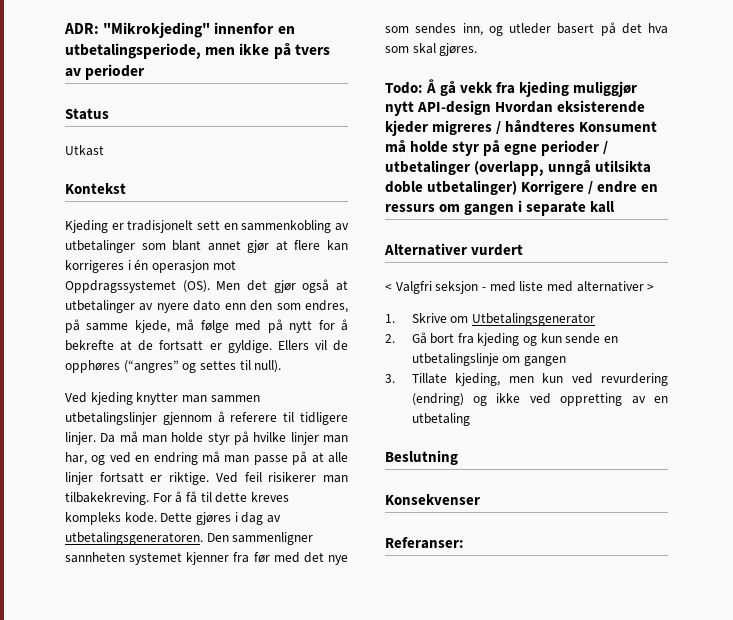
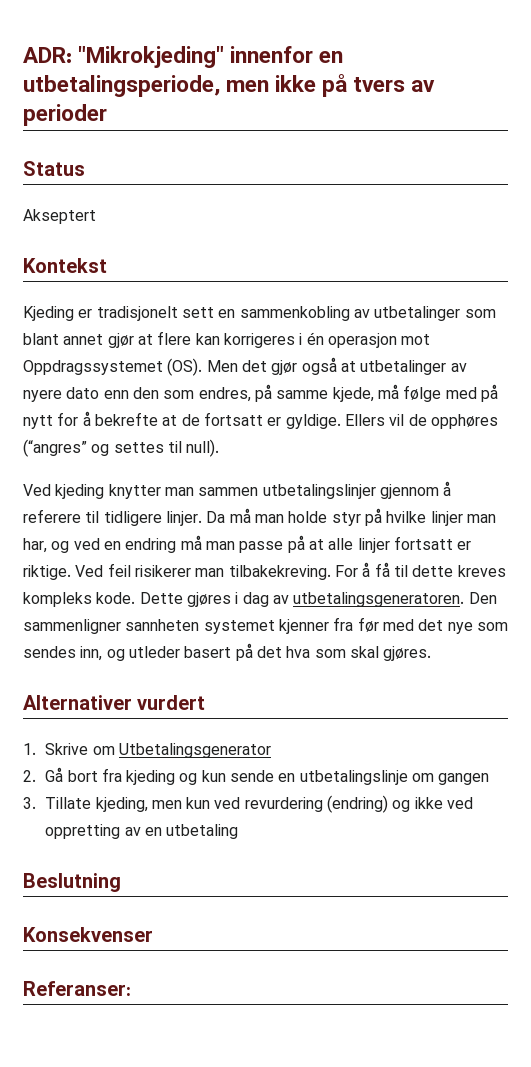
- Utkast
+ Akseptert
- Todo: Å gå vekk fra kjeding muliggjør nytt API-design Hvordan eksisterende kjeder migreres / håndteres Konsument må holde styr på egne perioder / utbetalinger (overlapp, unngå utilsikta doble utbetalinger) Korrigere / endre en ressurs om gangen i separate kall
  Alternativer vurdert
- < Valgfri seksjon - med liste med alternativer >

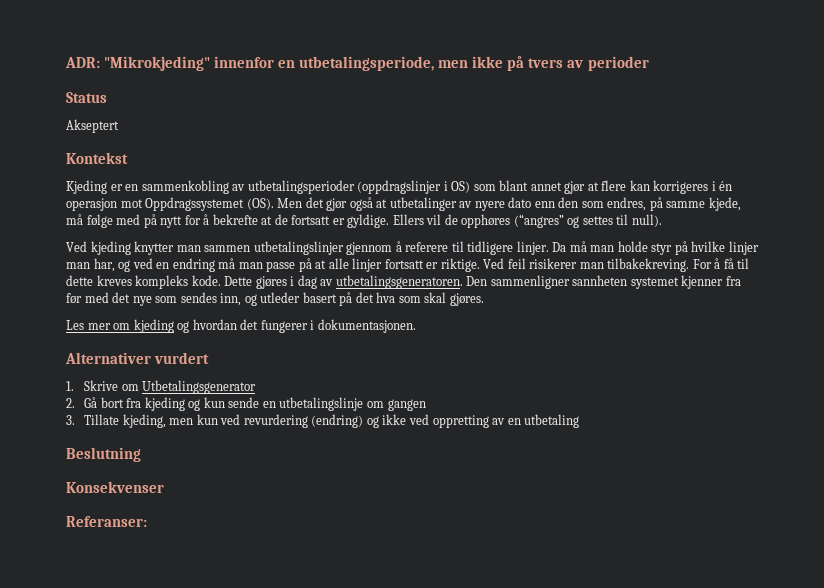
- Kjeding er tradisjonelt sett en sammenkobling av utbetalinger som blant annet gjør at flere kan korrigeres i én operasjon mot Oppdragssystemet (OS). Men det gjør også at utbetalinger av nyere dato enn den som endres, på samme kjede, må følge med på nytt for å bekrefte at de fortsatt er gyldige.
+ Kjeding er en sammenkobling av utbetalingsperioder (oppdragslinjer i OS) som blant annet gjør at flere kan korrigeres i én operasjon mot Oppdragssystemet (OS). Men det gjør også at utbetalinger av nyere dato enn den som endres, på samme kjede, må følge med på nytt for å bekrefte at de fortsatt er gyldige.
+ Les mer om kjeding og hvordan det fungerer i dokumentasjonen.

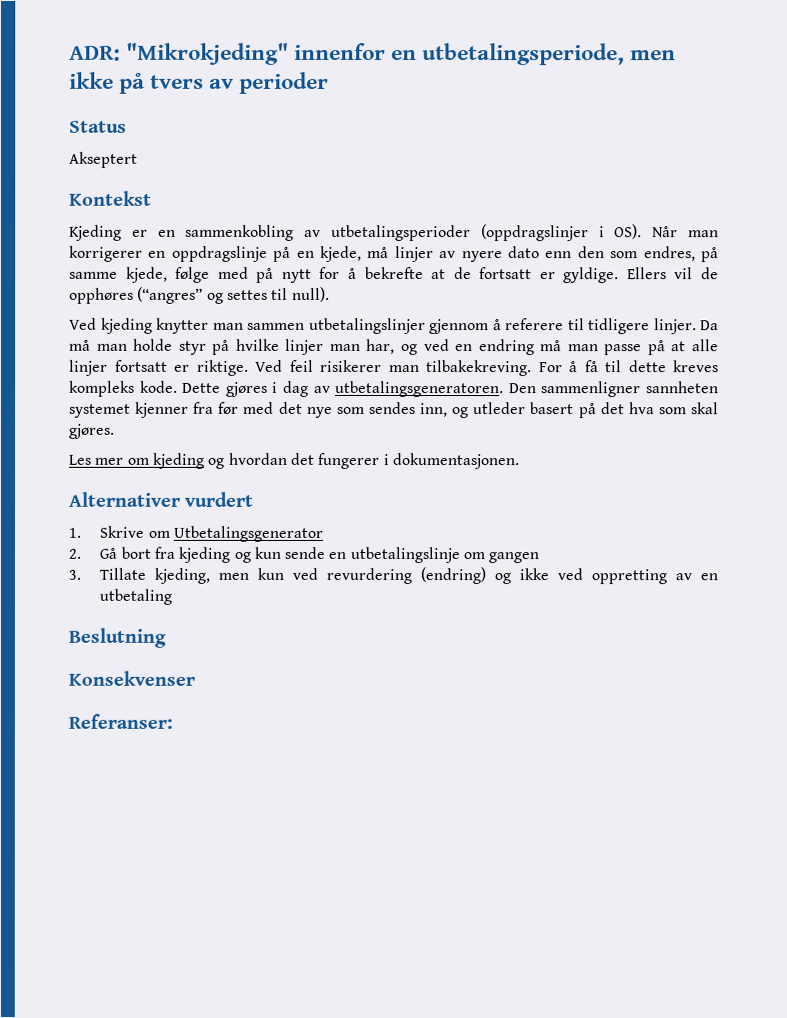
- Kjeding er en sammenkobling av utbetalingsperioder (oppdragslinjer i OS) som blant annet gjør at flere kan korrigeres i én operasjon mot Oppdragssystemet (OS). Men det gjør også at utbetalinger av nyere dato enn den som endres, på samme kjede, må følge med på nytt for å bekrefte at de fortsatt er gyldige.
+ Kjeding er en sammenkobling av utbetalingsperioder (oppdragslinjer i OS). Når man korrigerer en oppdragslinje på en kjede, må linjer av nyere dato enn den som endres, på samme kjede, følge med på nytt for å bekrefte at de fortsatt er gyldige.

